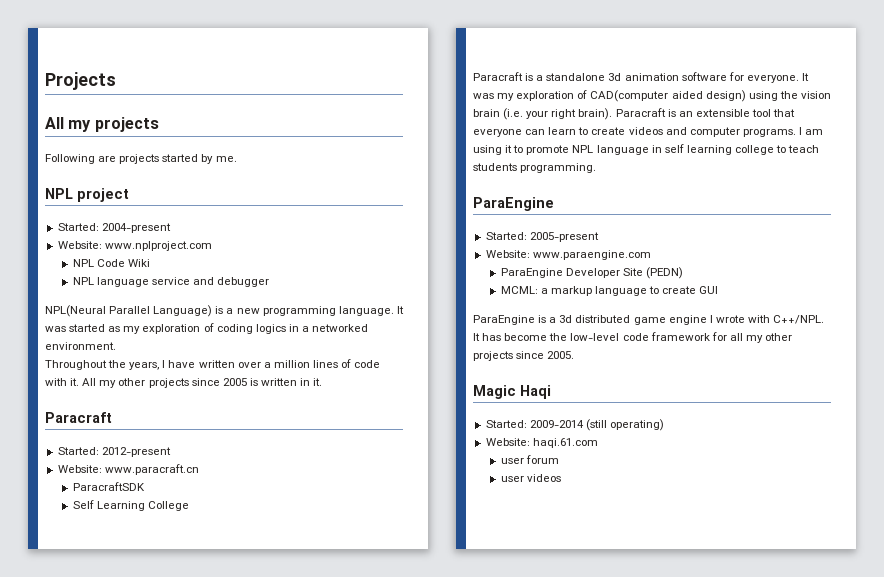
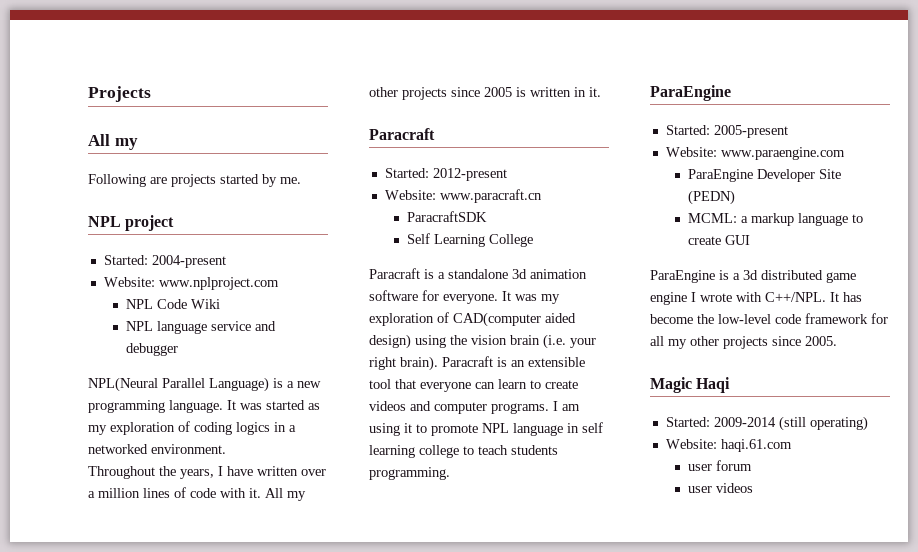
  Projects
- All my projects
+ All my

